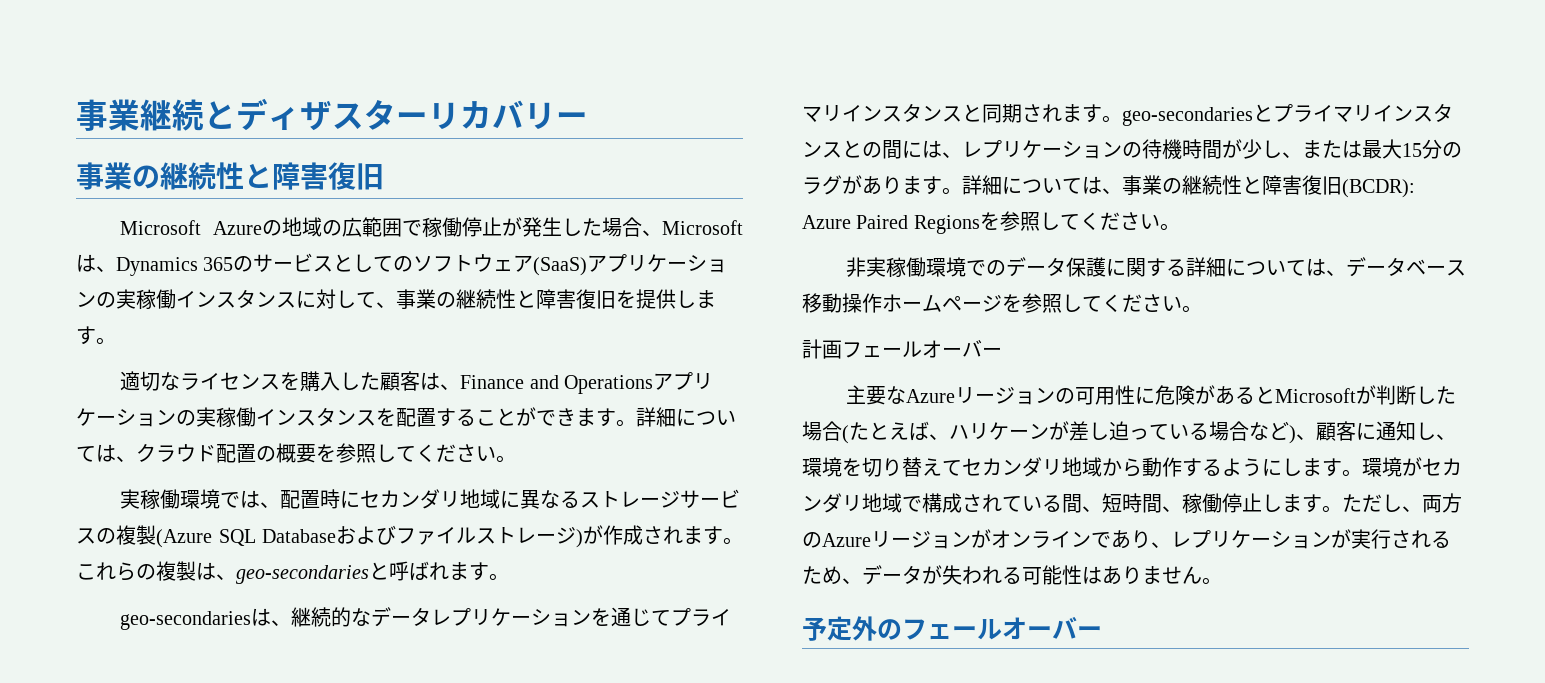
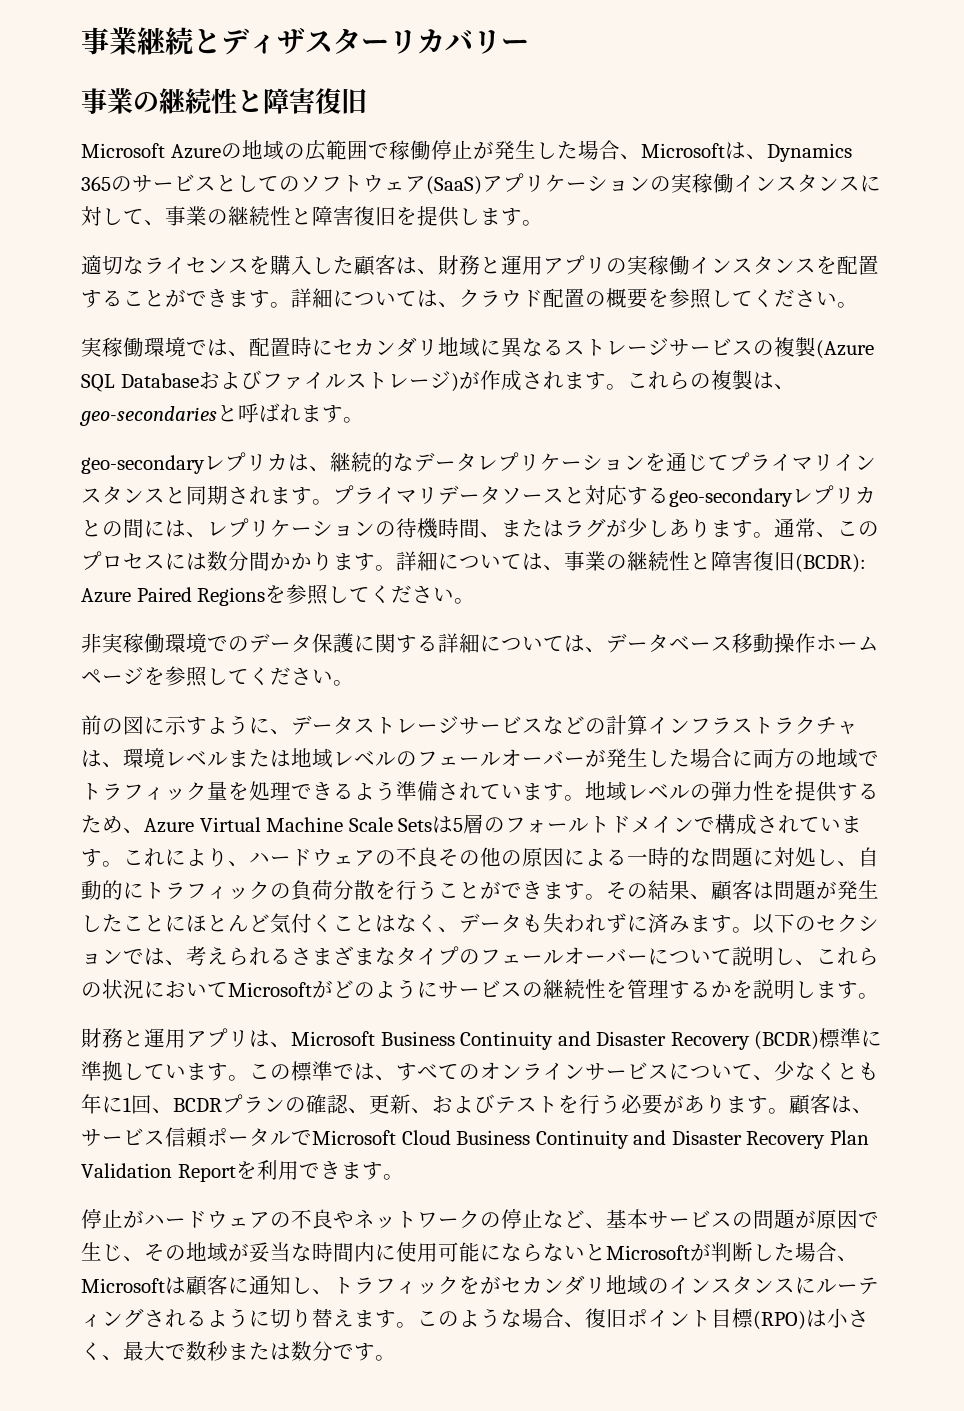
- 適切なライセンスを購入した顧客は、Finance and Operationsアプリケーションの実稼働インスタンスを配置することができます。
+ 適切なライセンスを購入した顧客は、財務と運用アプリの実稼働インスタンスを配置することができます。
- geo-secondariesは、継続的なデータレプリケーションを通じてプライマリインスタンスと同期されます。geo-secondariesとプライマリインスタンスとの間には、レプリケーションの待機時間が少し、または最大15分のラグがあります。
+ geo-secondaryレプリカは、継続的なデータレプリケーションを通じてプライマリインスタンスと同期されます。プライマリデータソースと対応するgeo-secondaryレプリカとの間には、レプリケーションの待機時間、またはラグが少しあります。通常、このプロセスには数分間かかります。
- 計画フェールオーバー
- 主要なAzureリージョンの可用性に危険があるとMicrosoftが判断した場合(たとえば、ハリケーンが差し迫っている場合など)、顧客に通知し、環境を切り替えてセカンダリ地域から動作するようにします。環境がセカンダリ地域で構成されている間、短時間、稼働停止します。ただし、両方のAzureリージョンがオンラインであり、レプリケーションが実行されるため、データが失われる可能性はありません。
- 予定外のフェールオーバー
+ 前の図に示すように、データストレージサービスなどの計算インフラストラクチャは、環境レベルまたは地域レベルのフェールオーバーが発生した場合に両方の地域でトラフィック量を処理できるよう準備されています。地域レベルの弾力性を提供するため、Azure Virtual Machine Scale Setsは5層のフォールトドメインで構成されています。これにより、ハードウェアの不良その他の原因による一時的な問題に対処し、自動的にトラフィックの負荷分散を行うことができます。その結果、顧客は問題が発生したことにほとんど気付くことはなく、データも失われずに済みます。以下のセクションでは、考えられるさまざまなタイプのフェールオーバーについて説明し、これらの状況においてMicrosoftがどのようにサービスの継続性を管理するかを説明します。
+ 財務と運用アプリは、Microsoft Business Continuity and Disaster Recovery (BCDR)標準に準拠しています。この標準では、すべてのオンラインサービスについて、少なくとも年に1回、BCDRプランの確認、更新、およびテストを行う必要があります。顧客は、サービス信頼ポータルでMicrosoft Cloud Business Continuity and Disaster Recovery Plan Validation Reportを利用できます。
+ 停止がハードウェアの不良やネットワークの停止など、基本サービスの問題が原因で生じ、その地域が妥当な時間内に使用可能にならないとMicrosoftが判断した場合、Microsoftは顧客に通知し、トラフィックをがセカンダリ地域のインスタンスにルーティングされるように切り替えます。このような場合、復旧ポイント目標(RPO)は小さく、最大で数秒または数分です。

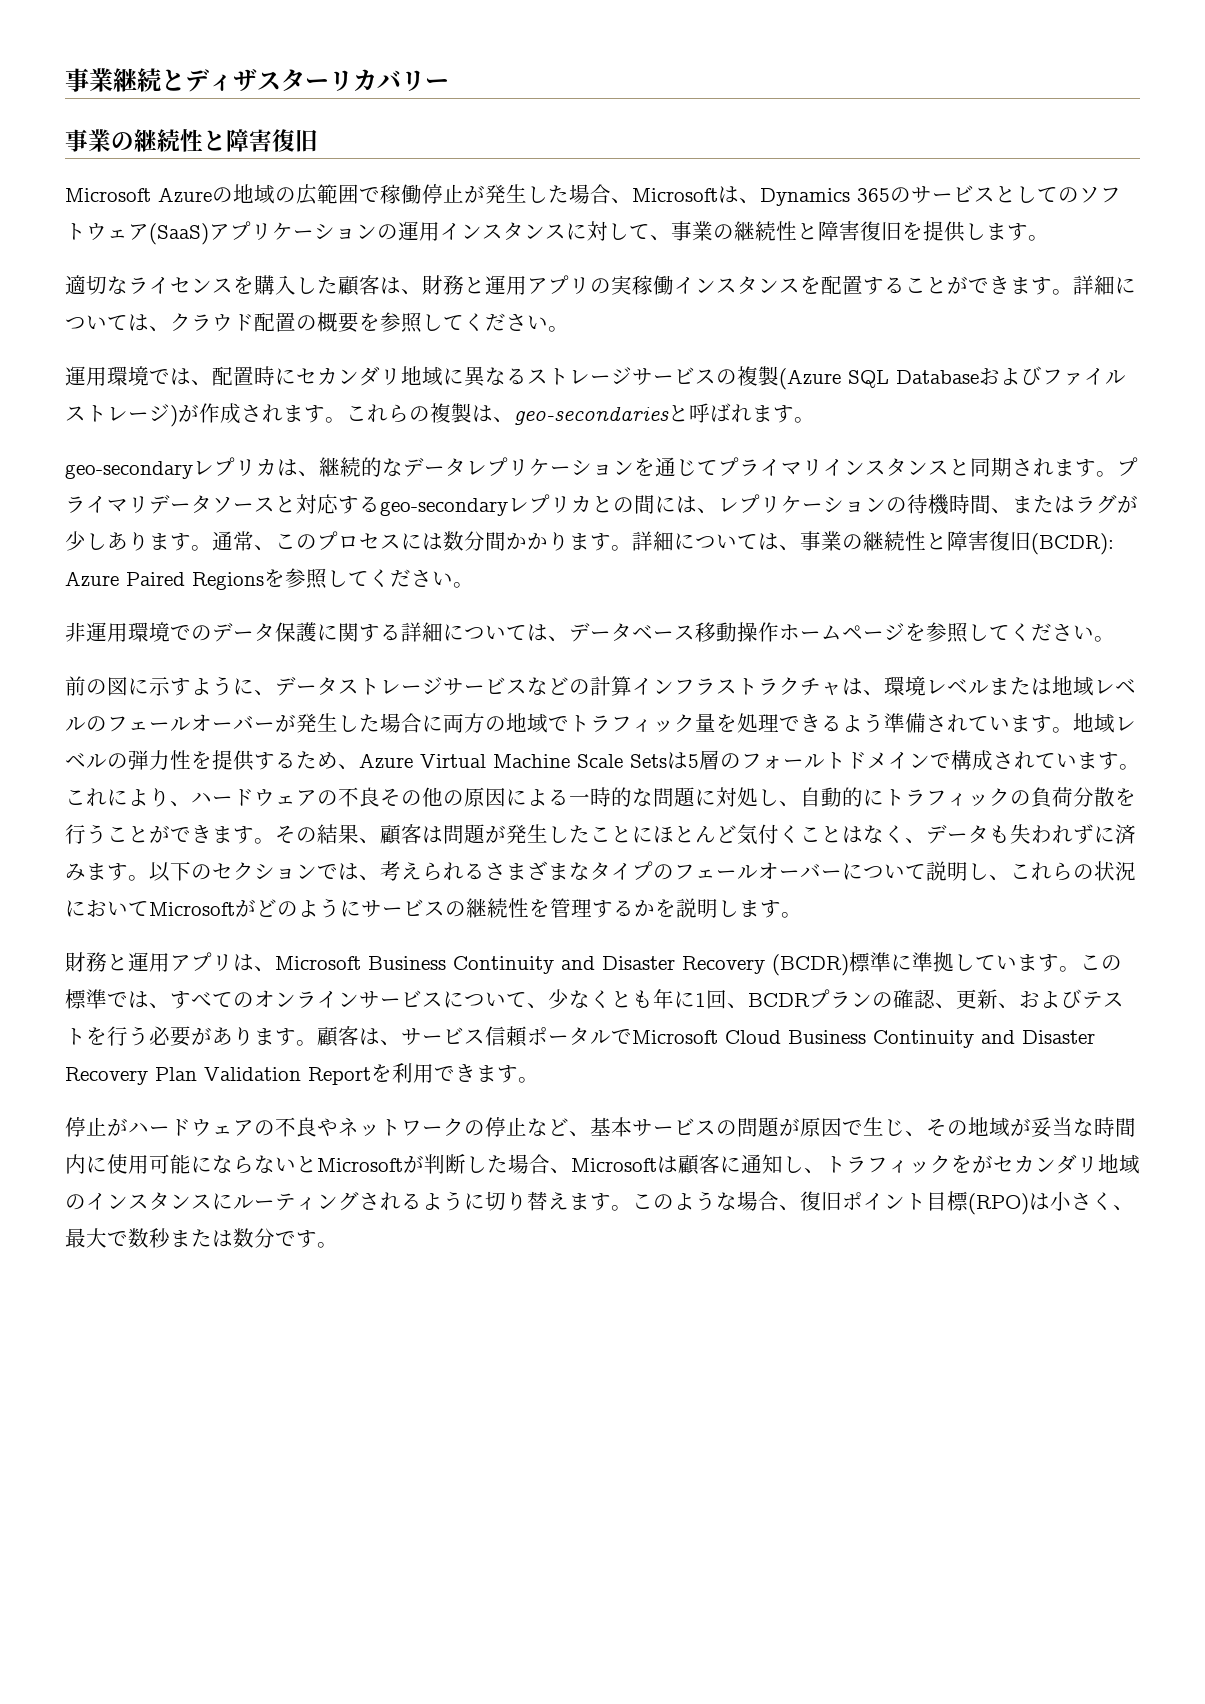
- Microsoft Azureの地域の広範囲で稼働停止が発生した場合、Microsoftは、Dynamics 365のサービスとしてのソフトウェア(SaaS)アプリケーションの実稼働インスタンスに対して、事業の継続性と障害復旧を提供します。
+ Microsoft Azureの地域の広範囲で稼働停止が発生した場合、Microsoftは、Dynamics 365のサービスとしてのソフトウェア(SaaS)アプリケーションの運用インスタンスに対して、事業の継続性と障害復旧を提供します。
- 実稼働環境では、配置時にセカンダリ地域に異なるストレージサービスの複製(Azure SQL Databaseおよびファイルストレージ)が作成されます。
+ 運用環境では、配置時にセカンダリ地域に異なるストレージサービスの複製(Azure SQL Databaseおよびファイルストレージ)が作成されます。
- 非実稼働環境でのデータ保護に関する詳細については、データベース移動操作ホームページを参照してください。
+ 非運用環境でのデータ保護に関する詳細については、データベース移動操作ホームページを参照してください。

